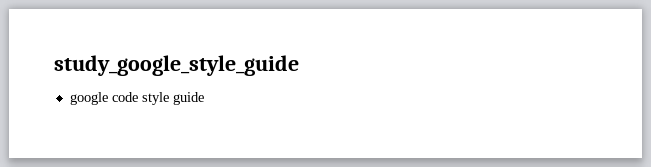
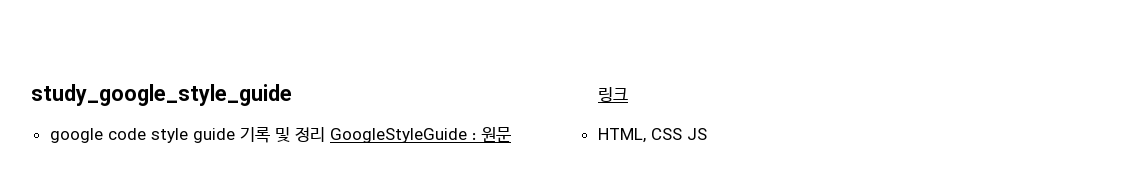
- google code style guide
+ google code style guide 기록 및 정리 GoogleStyleGuide : 원문 링크
+ HTML, CSS JS

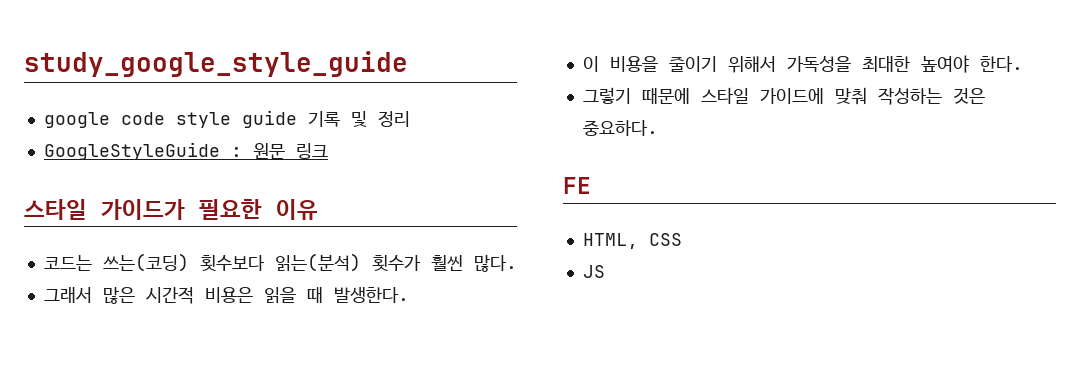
- google code style guide 기록 및 정리 GoogleStyleGuide : 원문 링크
+ google code style guide 기록 및 정리
+ GoogleStyleGuide : 원문 링크
+ 스타일 가이드가 필요한 이유
+ 코드는 쓰는(코딩) 횟수보다 읽는(분석) 횟수가 훨씬 많다.
+ 그래서 많은 시간적 비용은 읽을 때 발생한다.
+ 이 비용을 줄이기 위해서 가독성을 최대한 높여야 한다.
+ 그렇기 때문에 스타일 가이드에 맞춰 작성하는 것은 중요하다.
+ FE
- HTML, CSS JS
+ HTML, CSS
+ JS

